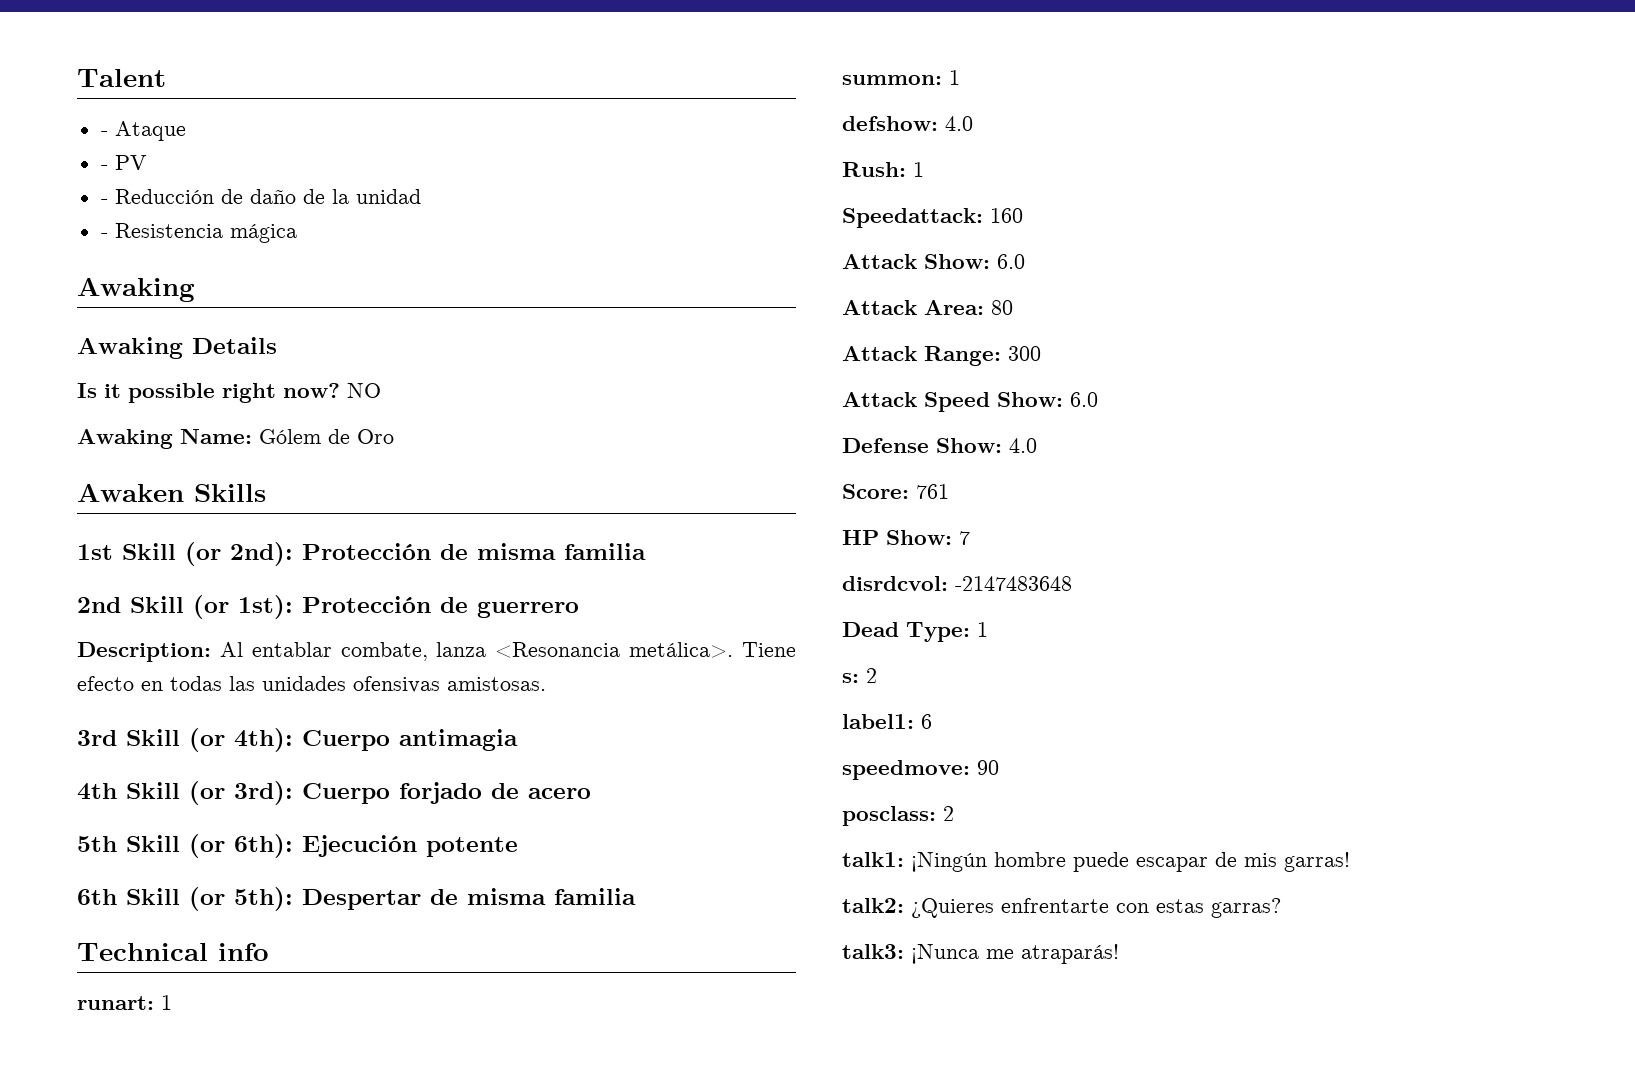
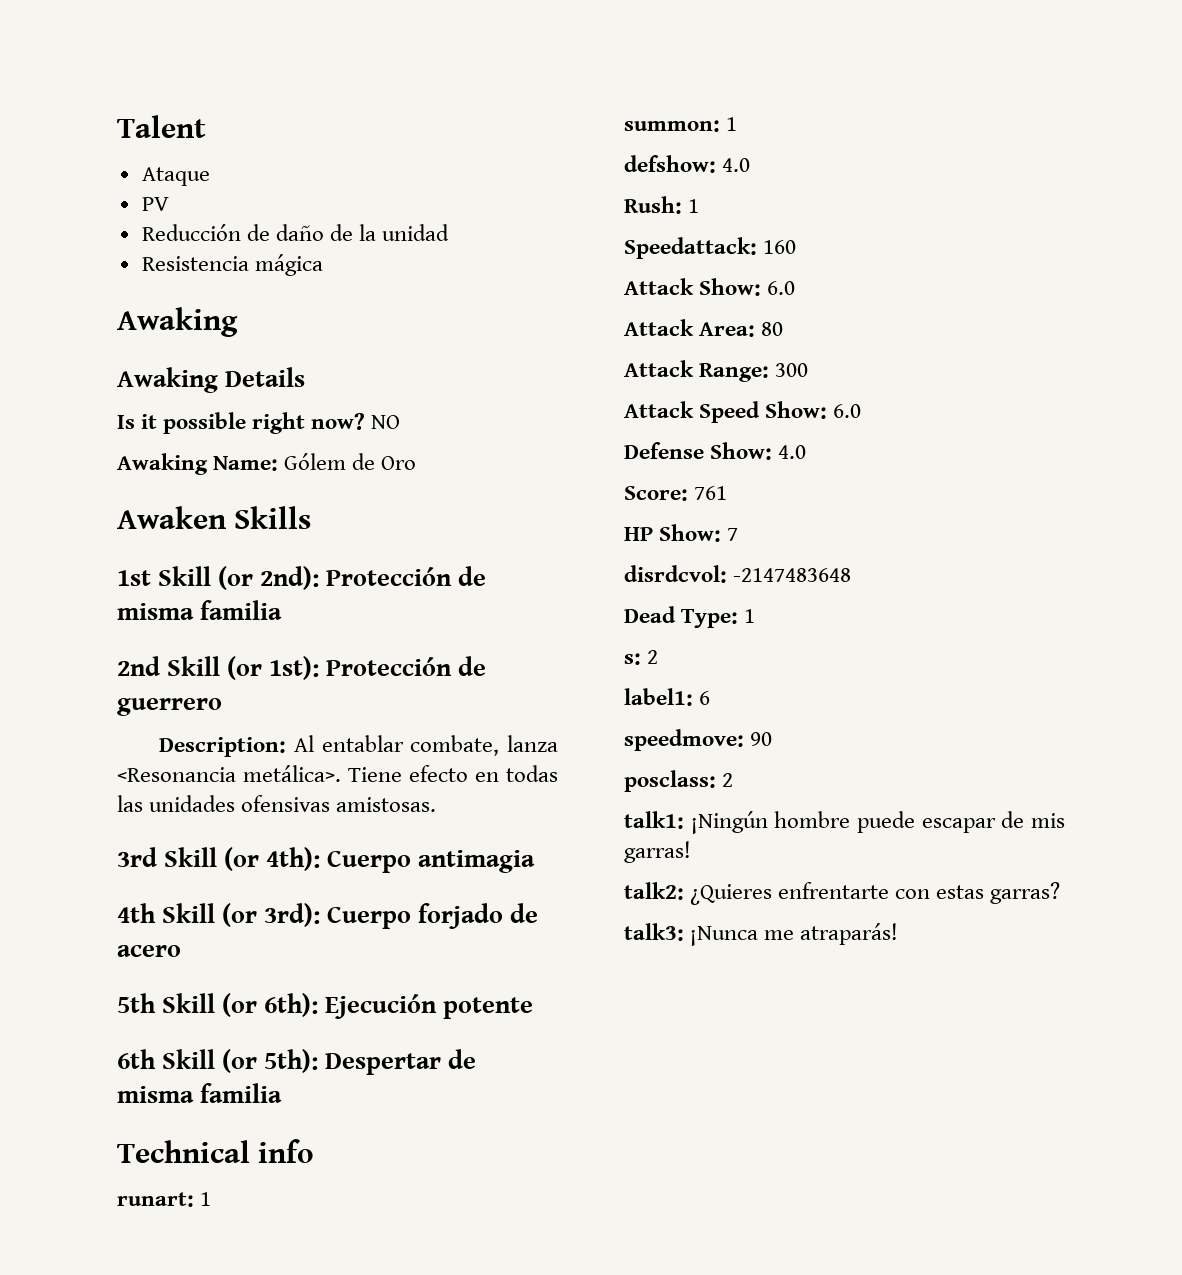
- - Ataque
+ Ataque
- - PV
+ PV
- - Reducción de daño de la unidad
+ Reducción de daño de la unidad
- - Resistencia mágica
+ Resistencia mágica

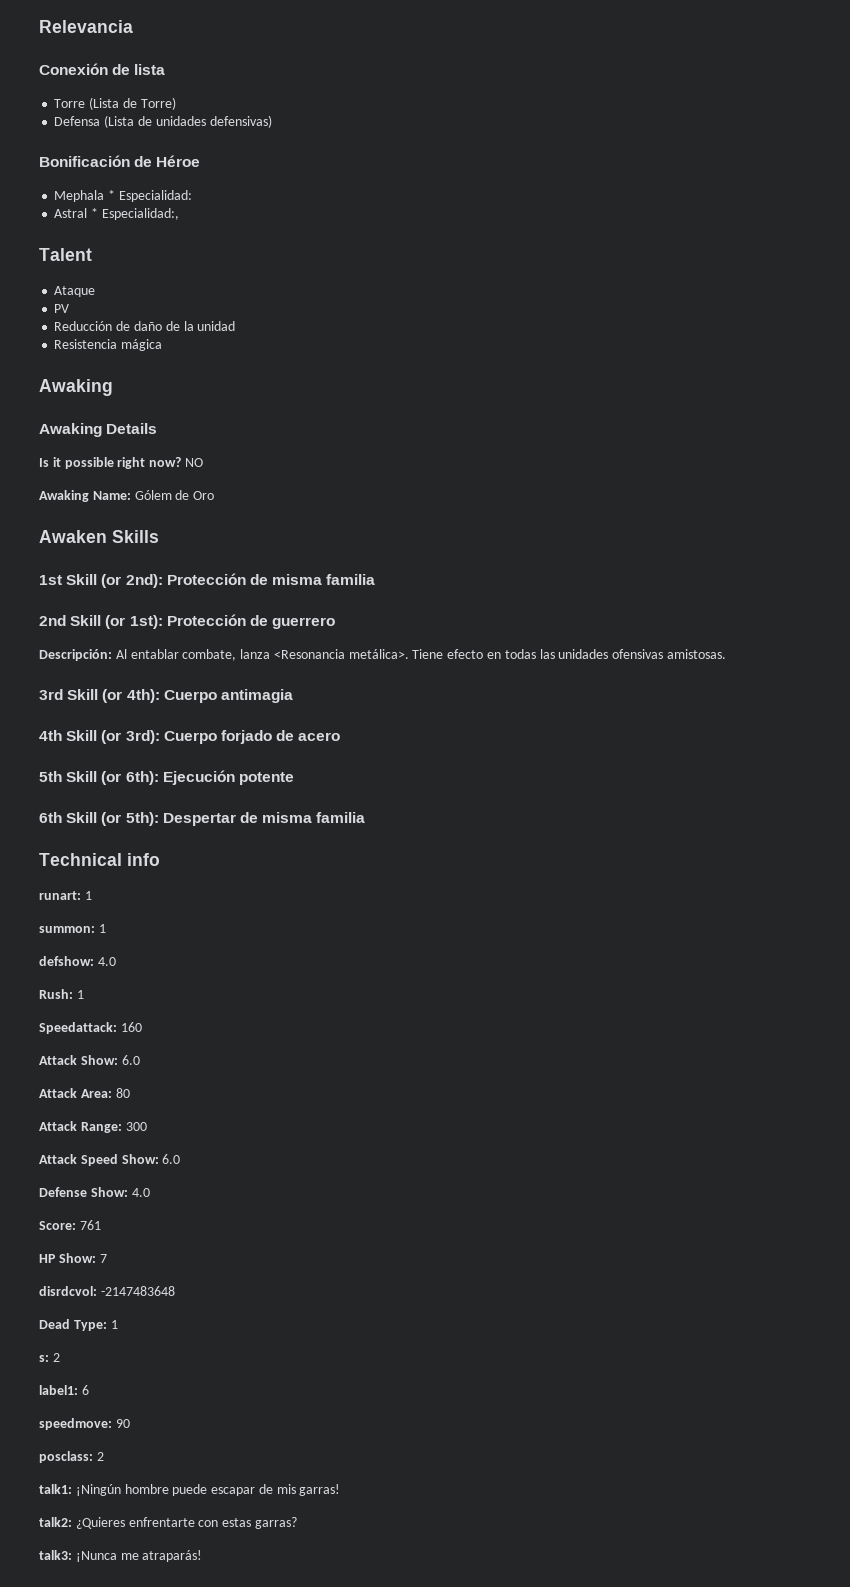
+ Relevancia
+ Conexión de lista
+ Torre (Lista de Torre)
+ Defensa (Lista de unidades defensivas)
+ Bonificación de Héroe
+ Mephala * Especialidad:
+ Astral * Especialidad:,
- Description: Al entablar combate, lanza <Resonancia metálica>.
+ Descripción: Al entablar combate, lanza <Resonancia metálica>.

